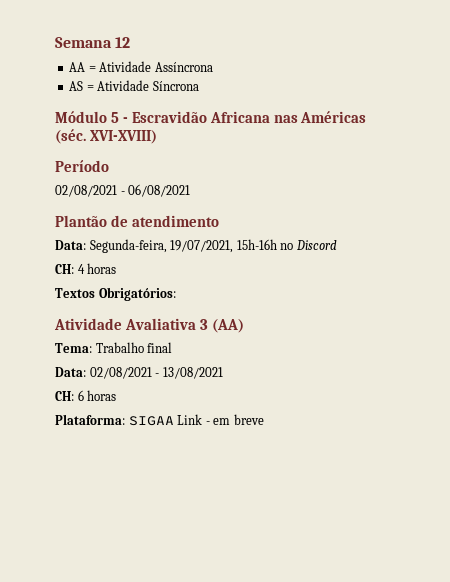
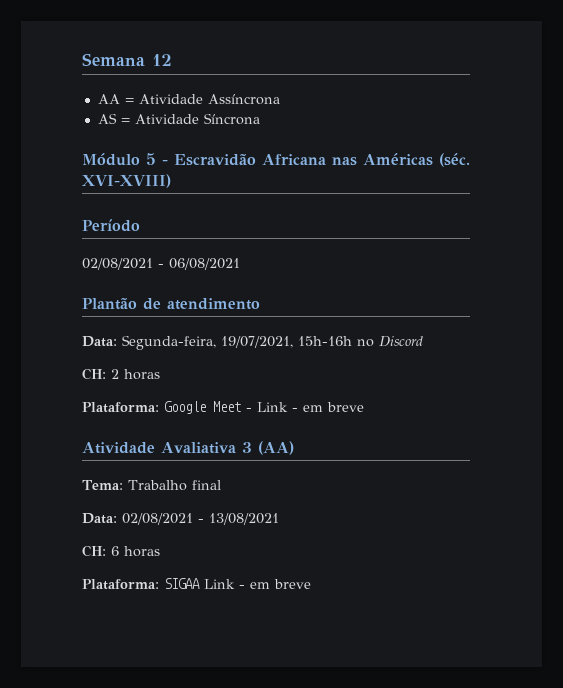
- CH: 4 horas
- Textos Obrigatórios:
+ CH: 2 horas
+ Plataforma: Google Meet - Link - em breve

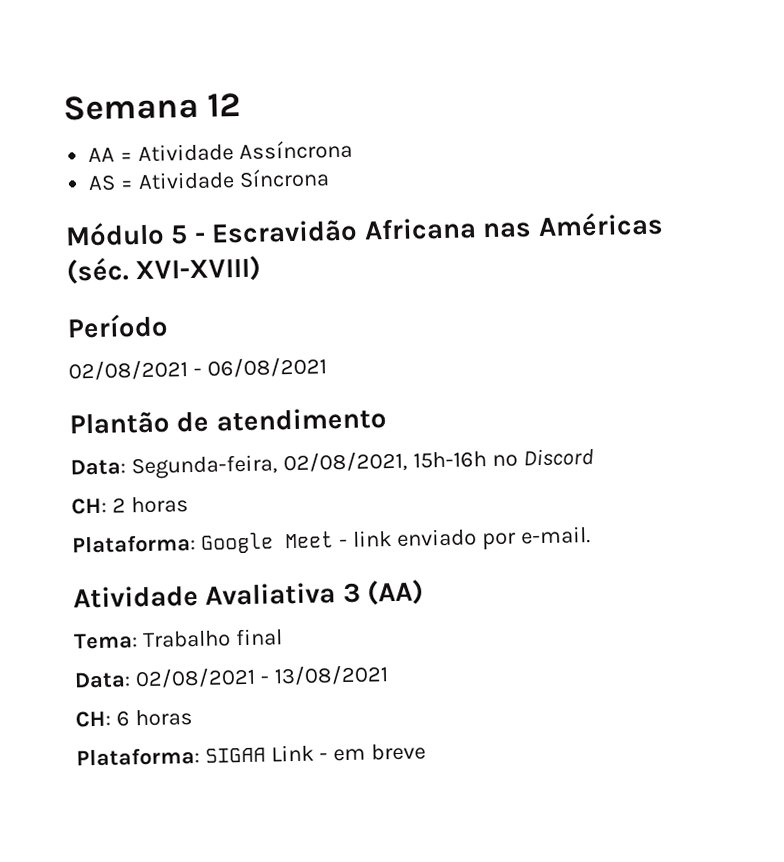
- Data: Segunda-feira, 19/07/2021, 15h-16h no Discord
+ Data: Segunda-feira, 02/08/2021, 15h-16h no Discord
- Plataforma: Google Meet - Link - em breve
+ Plataforma: Google Meet - link enviado por e-mail.

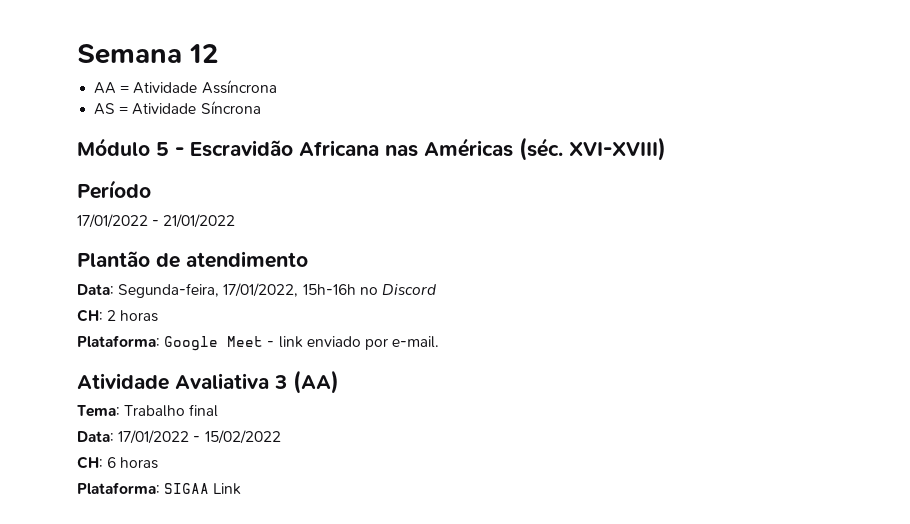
- 02/08/2021 - 06/08/2021
+ 17/01/2022 - 21/01/2022
- Data: Segunda-feira, 02/08/2021, 15h-16h no Discord
+ Data: Segunda-feira, 17/01/2022, 15h-16h no Discord
- Data: 02/08/2021 - 13/08/2021
+ Data: 17/01/2022 - 15/02/2022
- Plataforma: SIGAA Link - em breve
+ Plataforma: SIGAA Link

